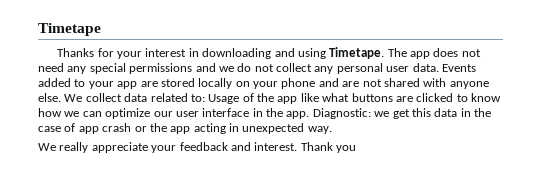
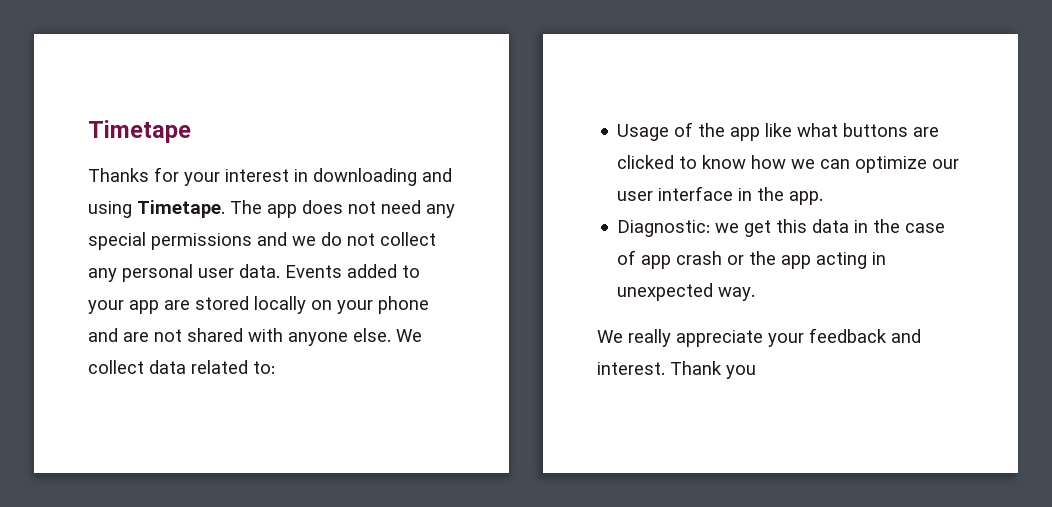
- We collect data related to: Usage of the app like what buttons are clicked to know how we can optimize our user interface in the app. Diagnostic: we get this data in the case of app crash or the app acting in unexpected way.
+ We collect data related to:
+ Usage of the app like what buttons are clicked to know how we can optimize our user interface in the app.
+ Diagnostic: we get this data in the case of app crash or the app acting in unexpected way.

